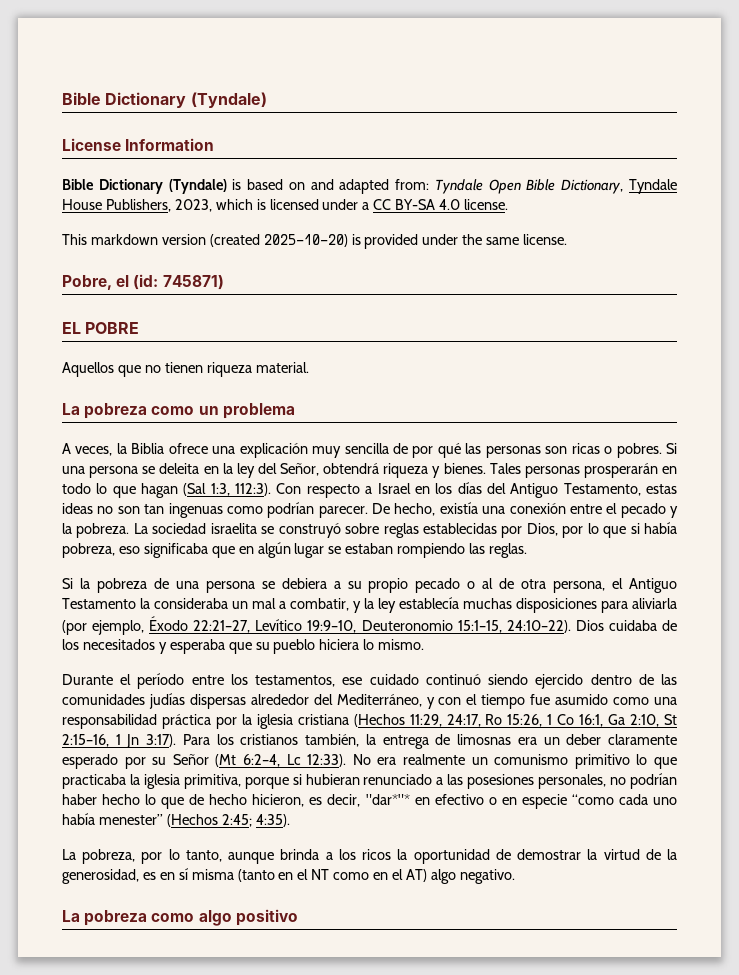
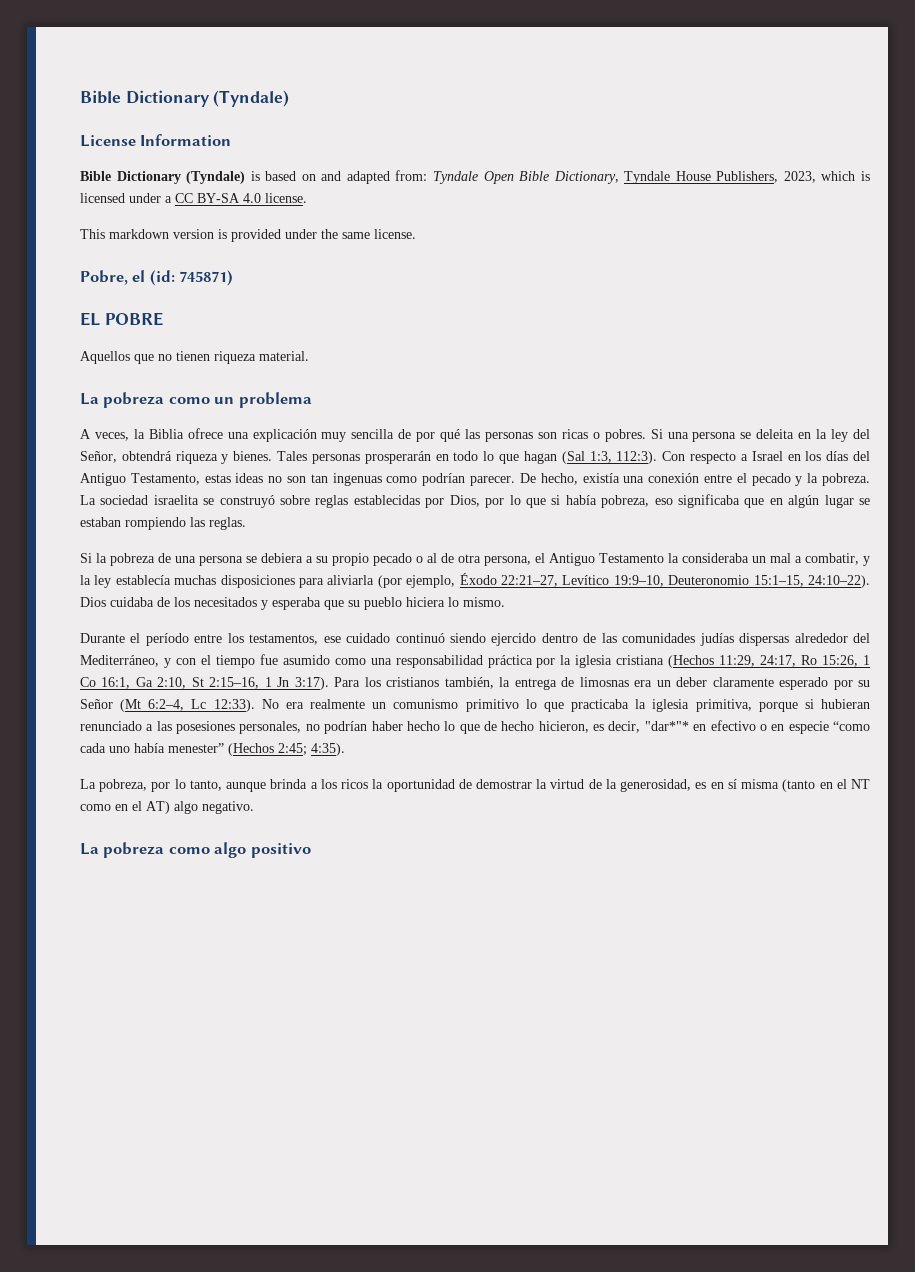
- This markdown version (created 2025-10-20) is provided under the same license.
+ This markdown version is provided under the same license.

